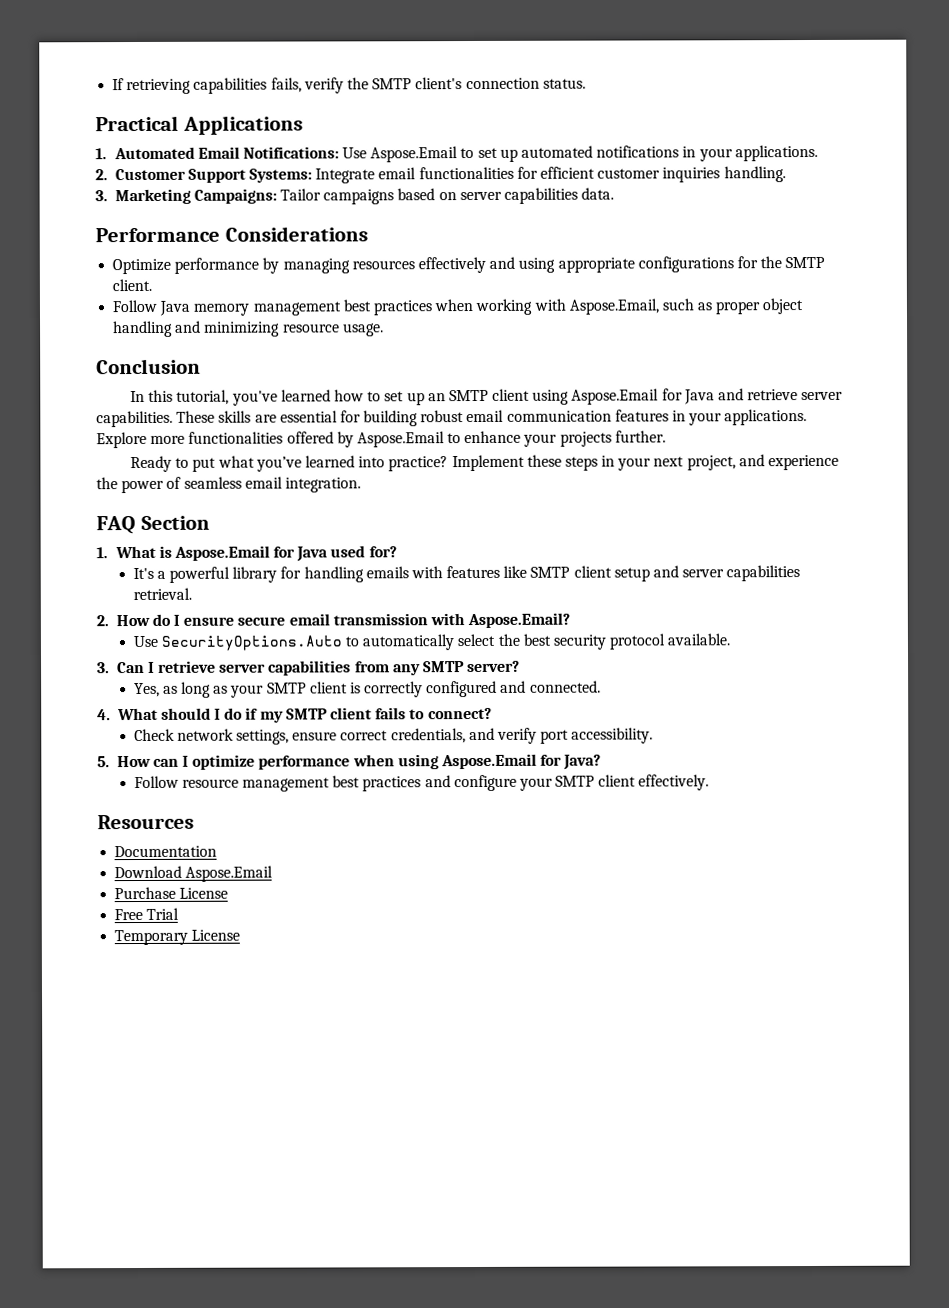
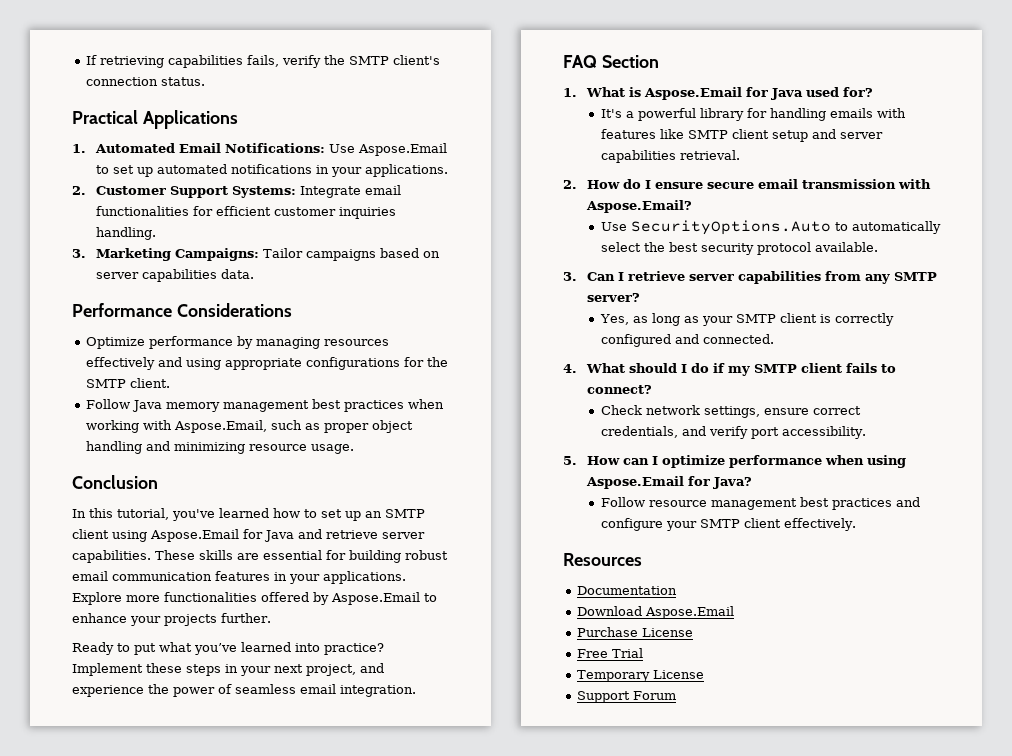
+ Support Forum

